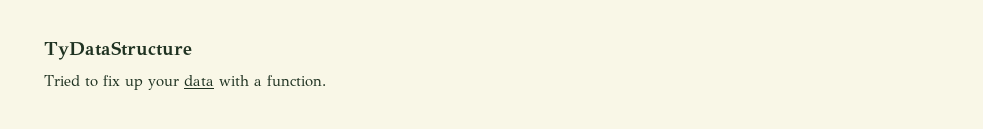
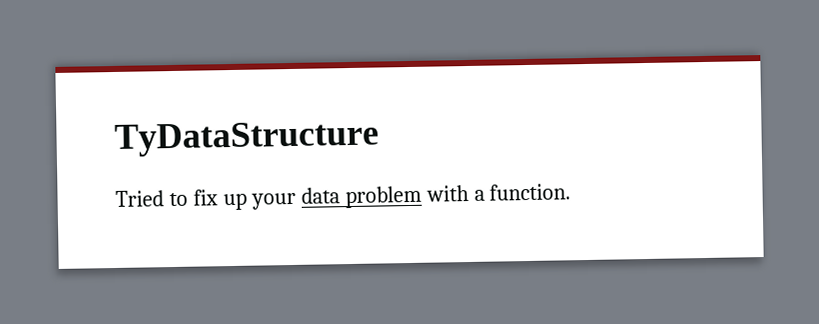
- Tried to fix up your data with a function.
+ Tried to fix up your data problem with a function.

